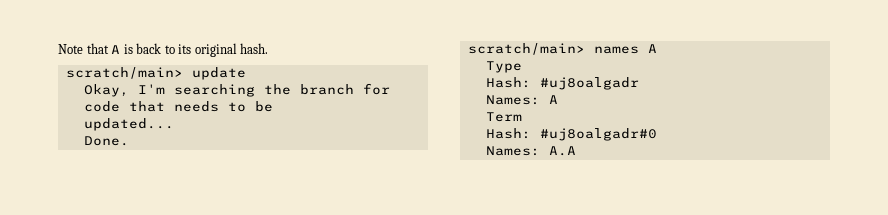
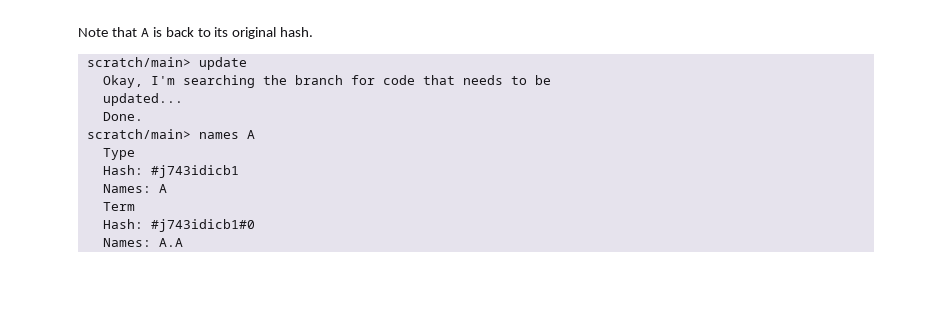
- Hash: #uj8oalgadr
+ Hash: #j743idicb1
- Hash: #uj8oalgadr#0
+ Hash: #j743idicb1#0

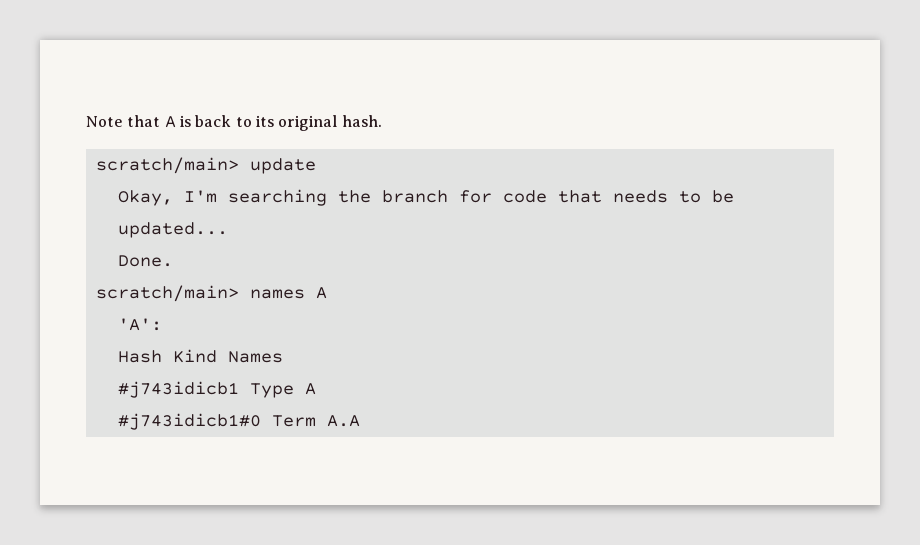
- Type
- Hash: #j743idicb1
- Names: A
- Term
- Hash: #j743idicb1#0
- Names: A.A
+ 'A':
+ Hash Kind Names
+ #j743idicb1 Type A
+ #j743idicb1#0 Term A.A

